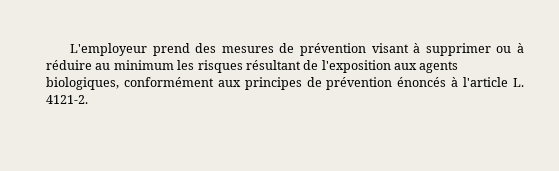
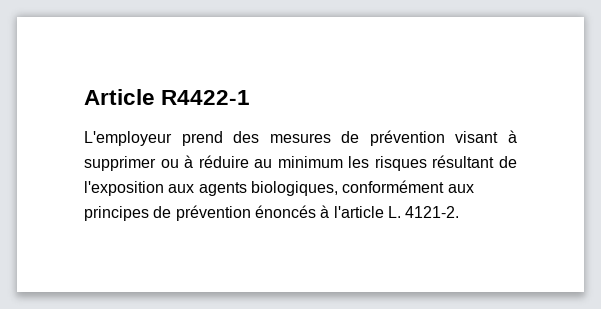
+ Article R4422-1

